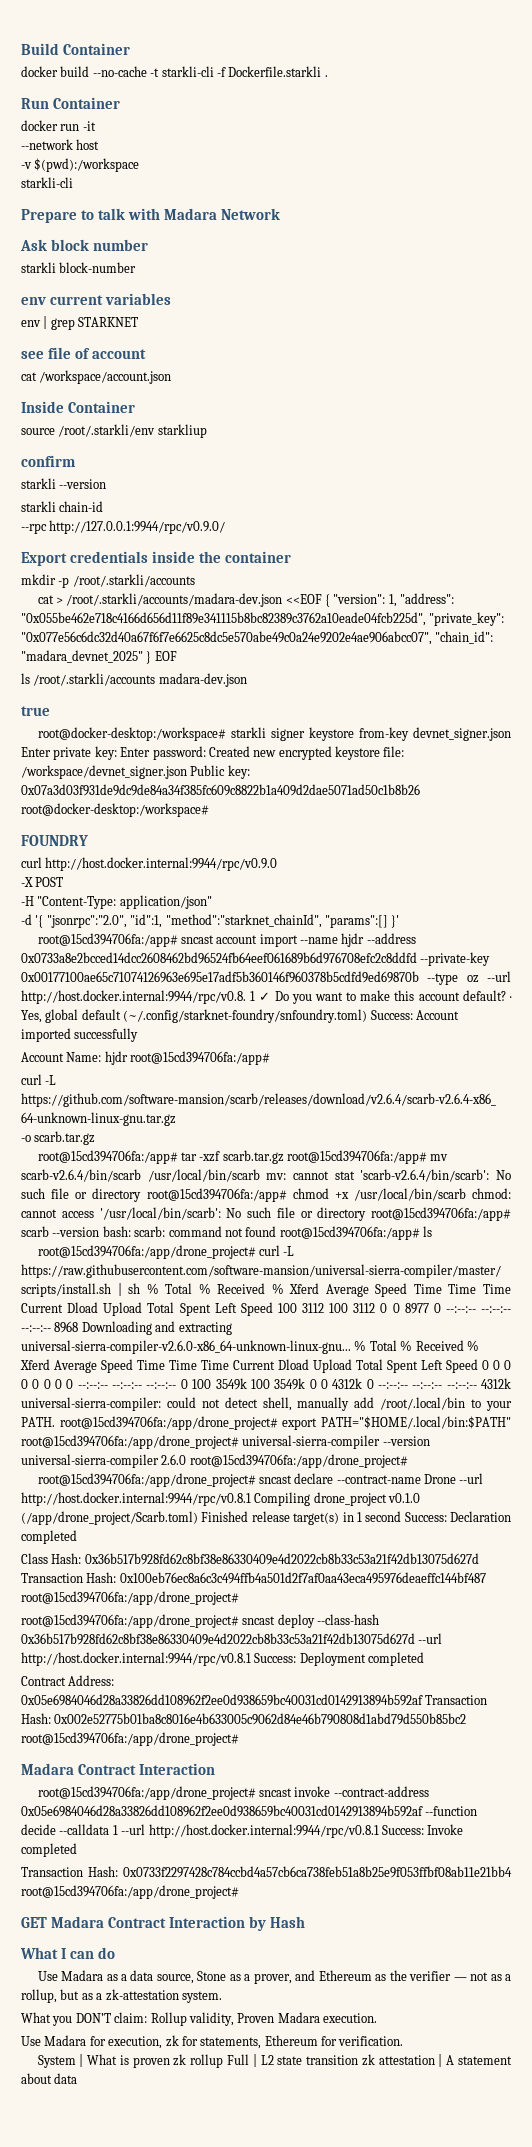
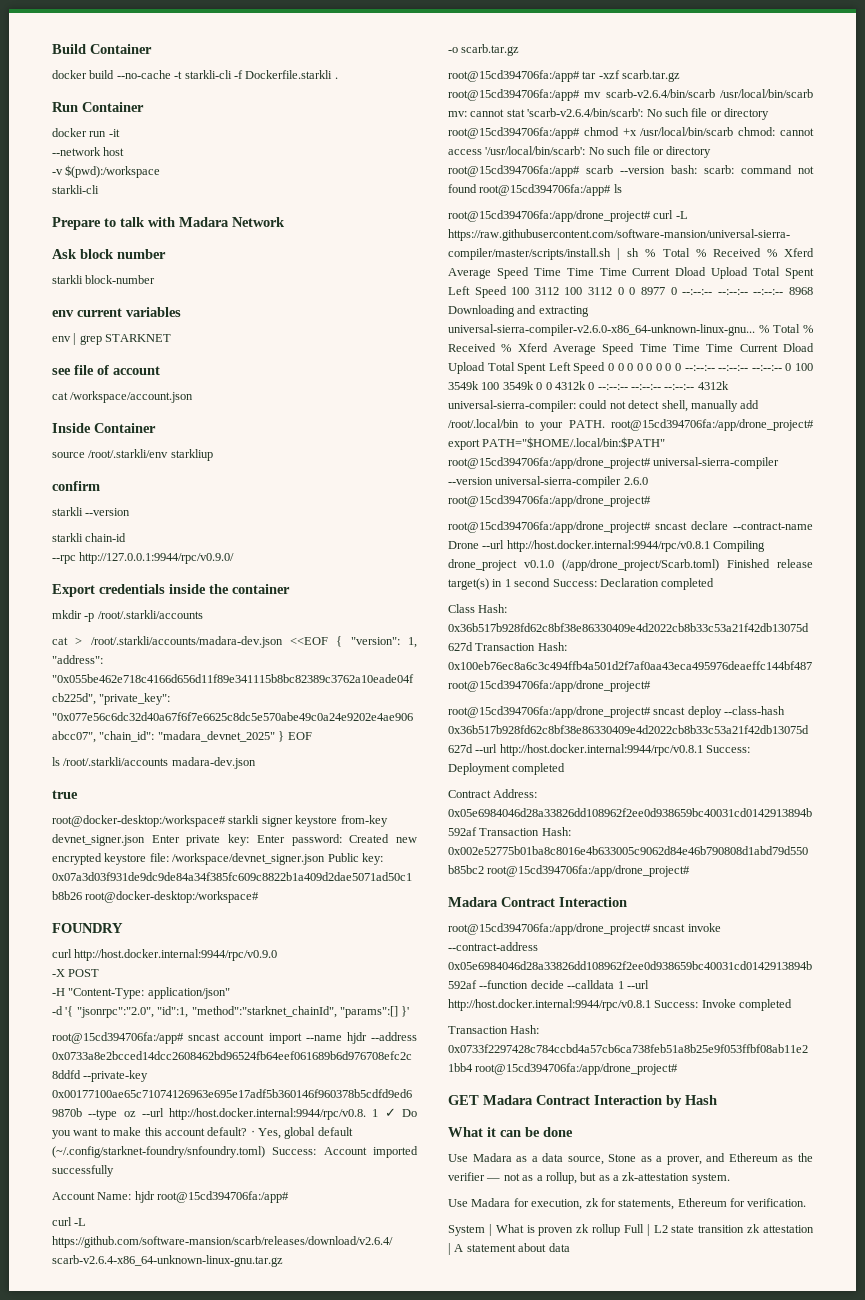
- What I can do
+ What it can be done
- What you DON’T claim: Rollup validity, Proven Madara execution.

